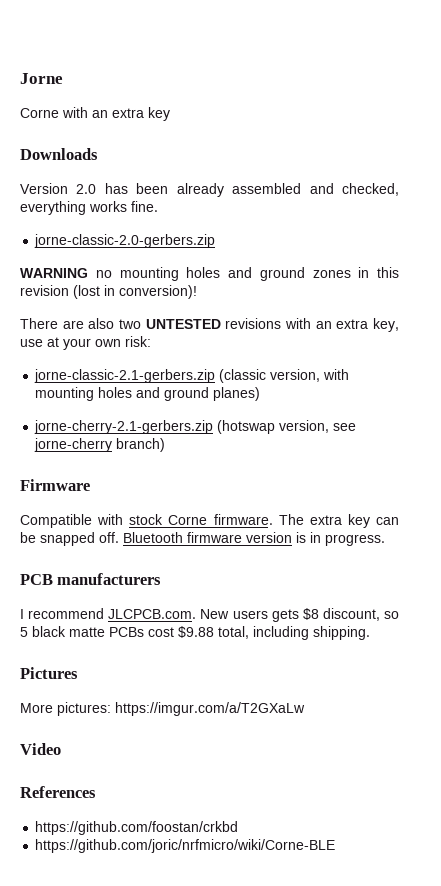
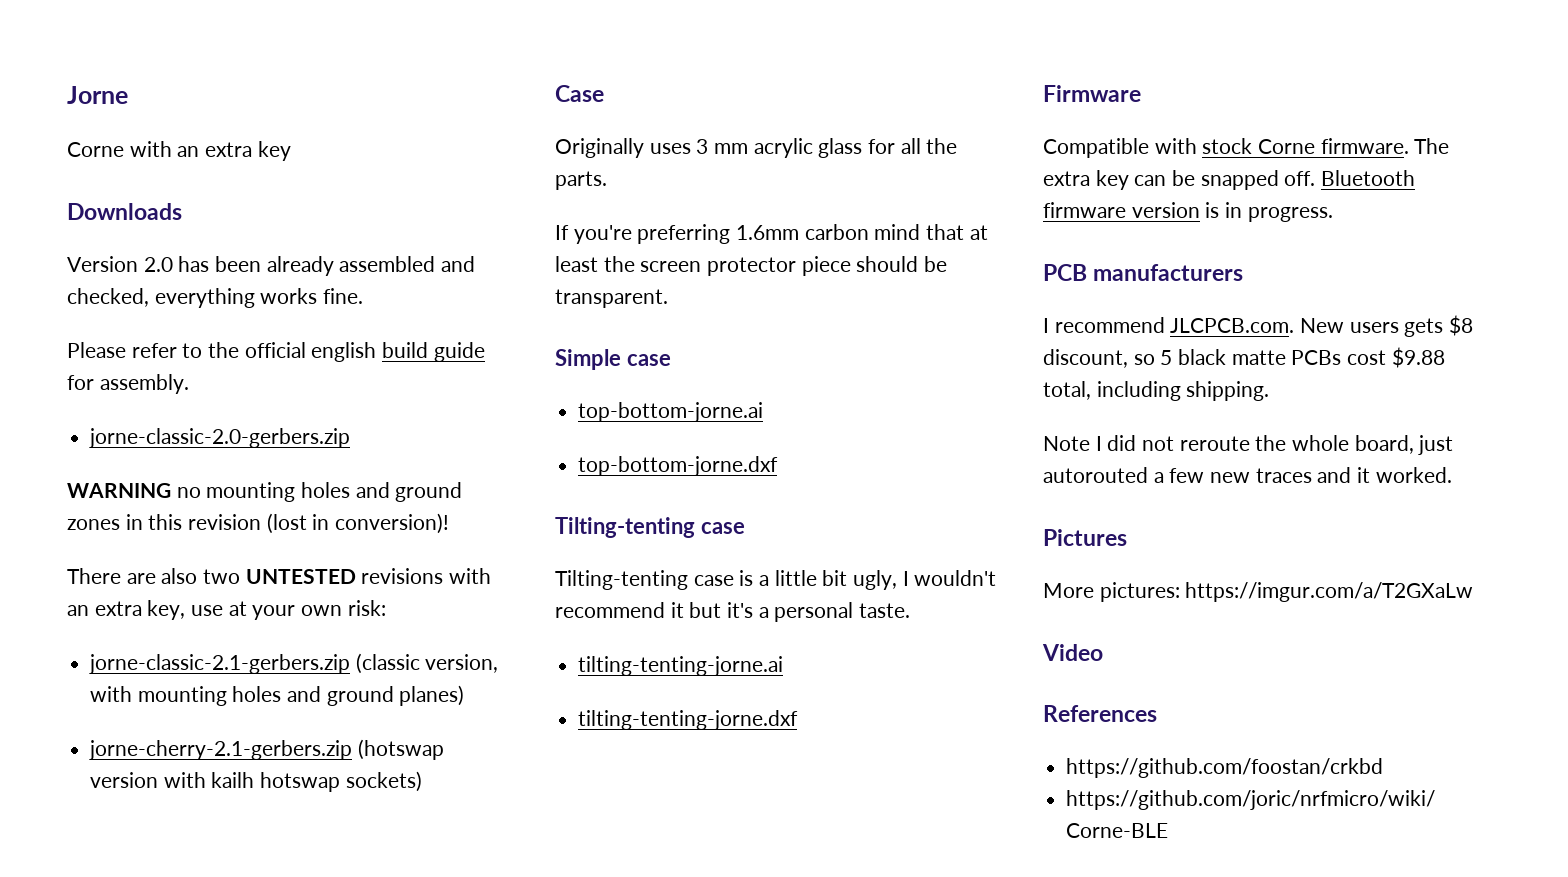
+ Please refer to the official english build guide for assembly.
- jorne-cherry-2.1-gerbers.zip (hotswap version, see jorne-cherry branch)
+ jorne-cherry-2.1-gerbers.zip (hotswap version with kailh hotswap sockets)
+ Case
+ Originally uses 3 mm acrylic glass for all the parts.
+ If you're preferring 1.6mm carbon mind that at least the screen protector piece should be transparent.
+ Simple case
+ top-bottom-jorne.ai
+ top-bottom-jorne.dxf
+ Tilting-tenting case
+ Tilting-tenting case is a little bit ugly, I wouldn't recommend it but it's a personal taste.
+ tilting-tenting-jorne.ai
+ tilting-tenting-jorne.dxf
+ Note I did not reroute the whole board, just autorouted a few new traces and it worked.

